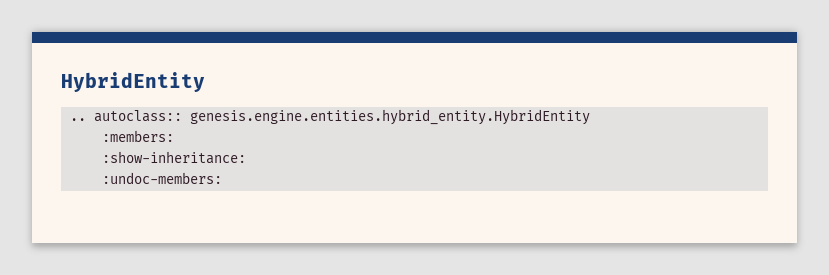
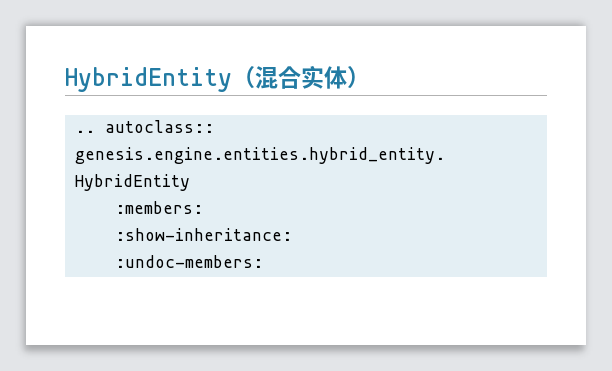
- HybridEntity
+ HybridEntity（混合实体）

